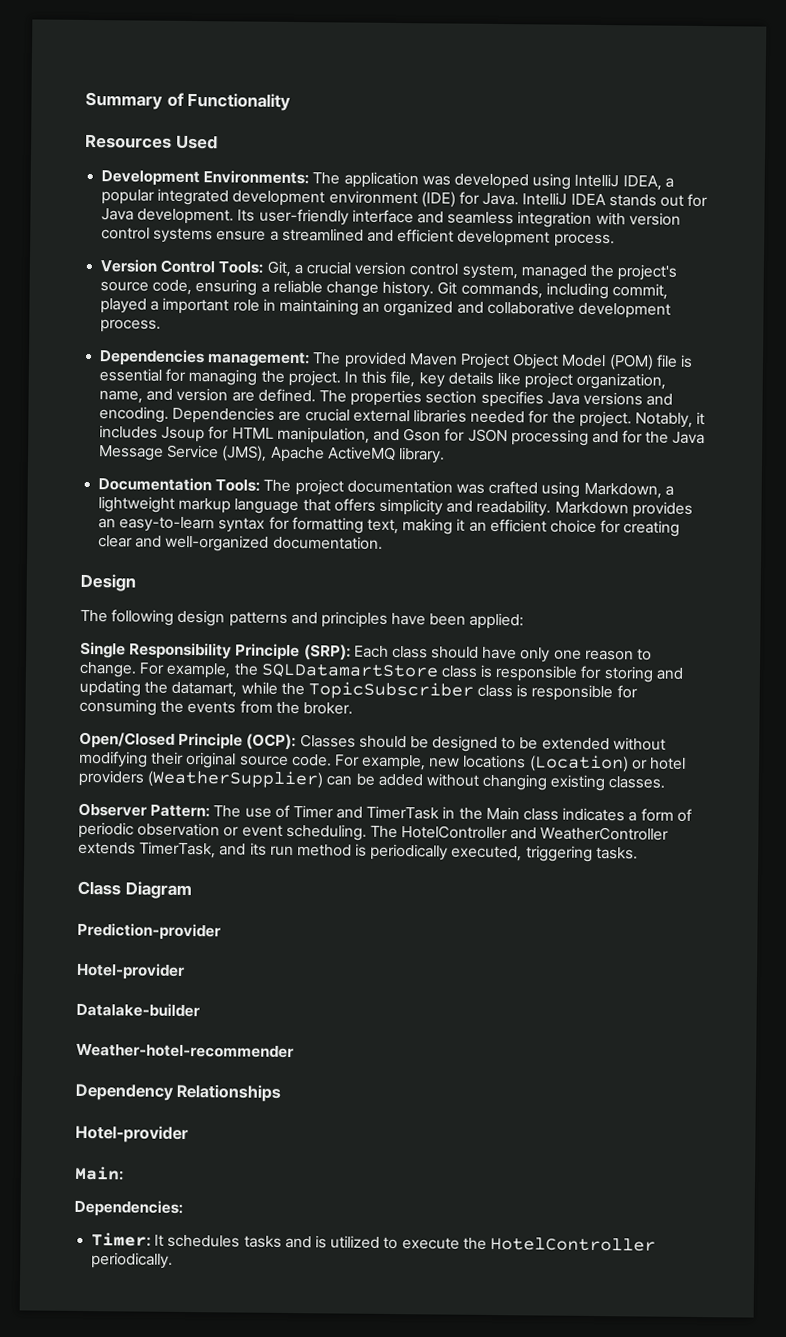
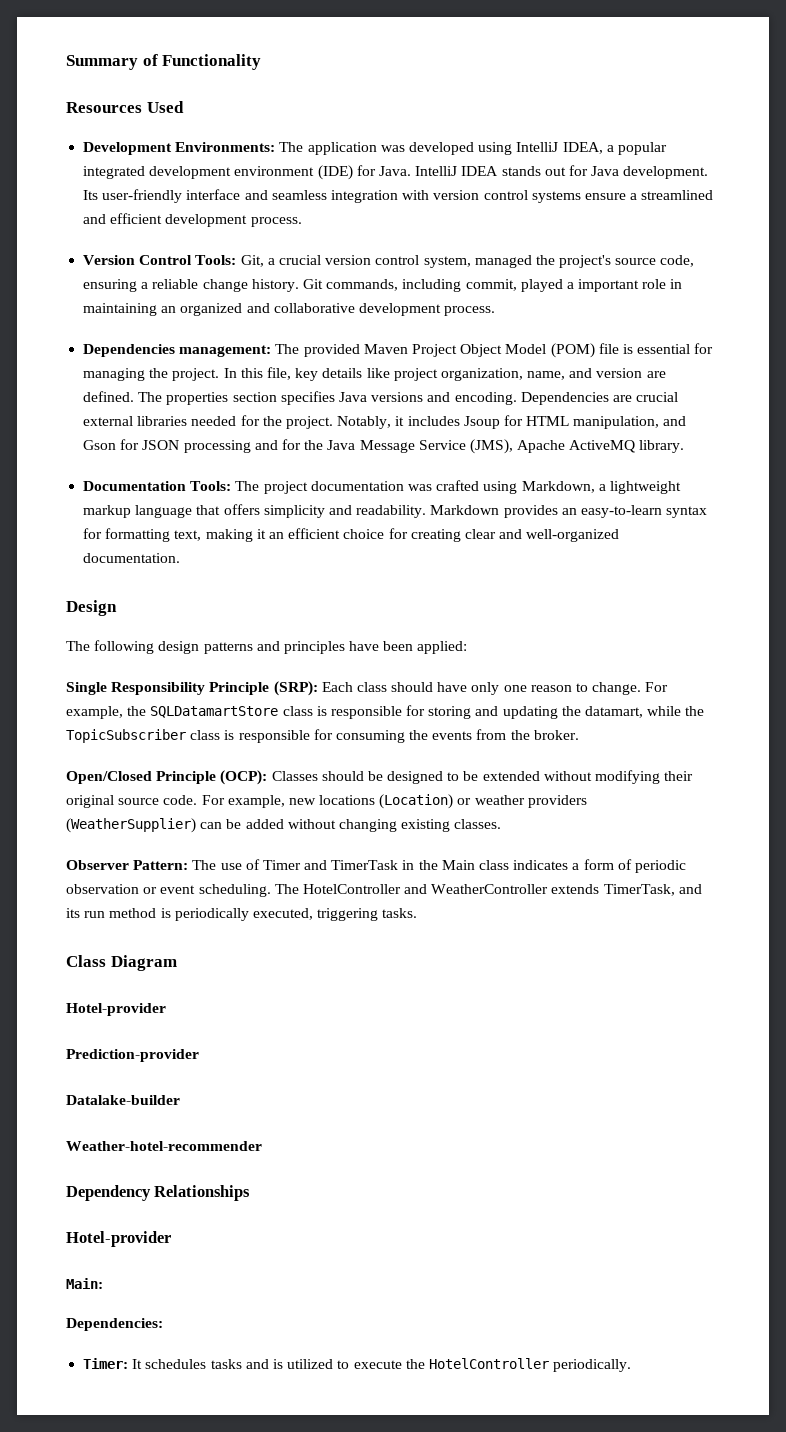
- For example, new locations (Location) or hotel providers (WeatherSupplier) can be added without changing existing classes.
+ For example, new locations (Location) or weather providers (WeatherSupplier) can be added without changing existing classes.
  Class Diagram
+ Hotel-provider
  Prediction-provider
- Hotel-provider

